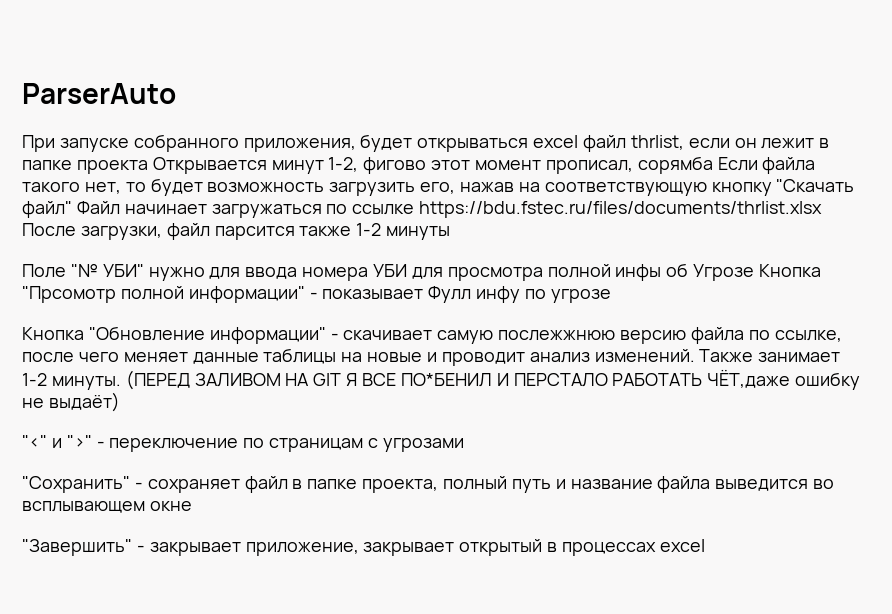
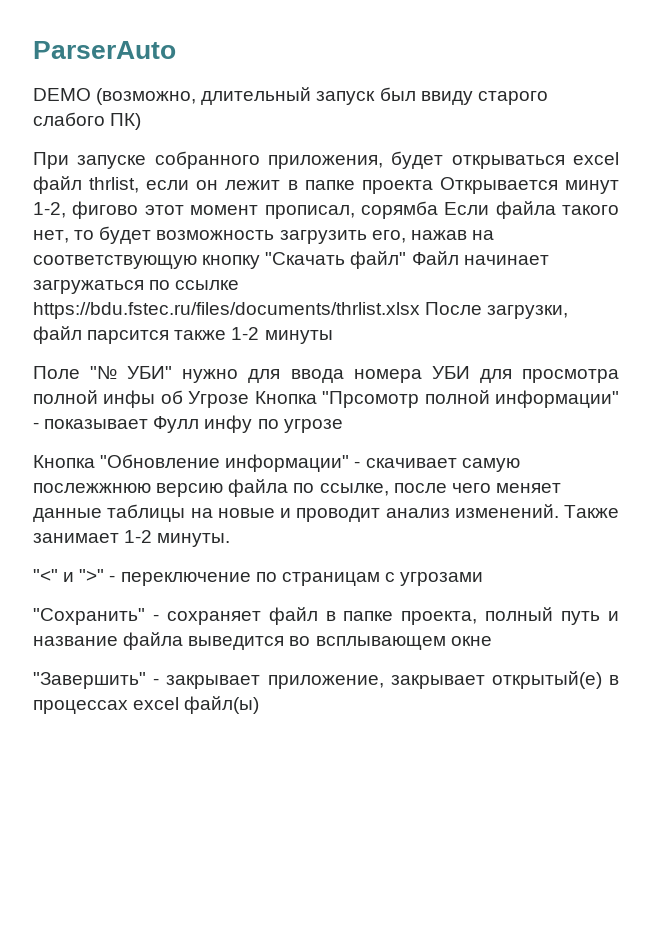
+ DEMO (возможно, длительный запуск был ввиду старого слабого ПК)
- (ПЕРЕД ЗАЛИВОМ НА GIT Я ВСЕ ПО*БЕНИЛ И ПЕРСТАЛО РАБОТАТЬ ЧЁТ,даже ошибку не выдаёт)
- "Завершить" - закрывает приложение, закрывает открытый в процессах excel
+ "Завершить" - закрывает приложение, закрывает открытый(е) в процессах excel файл(ы)

